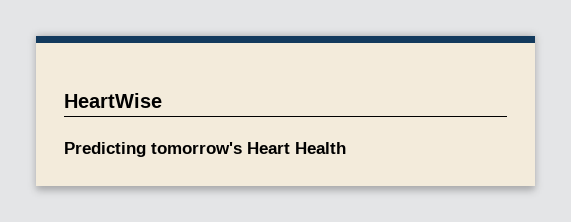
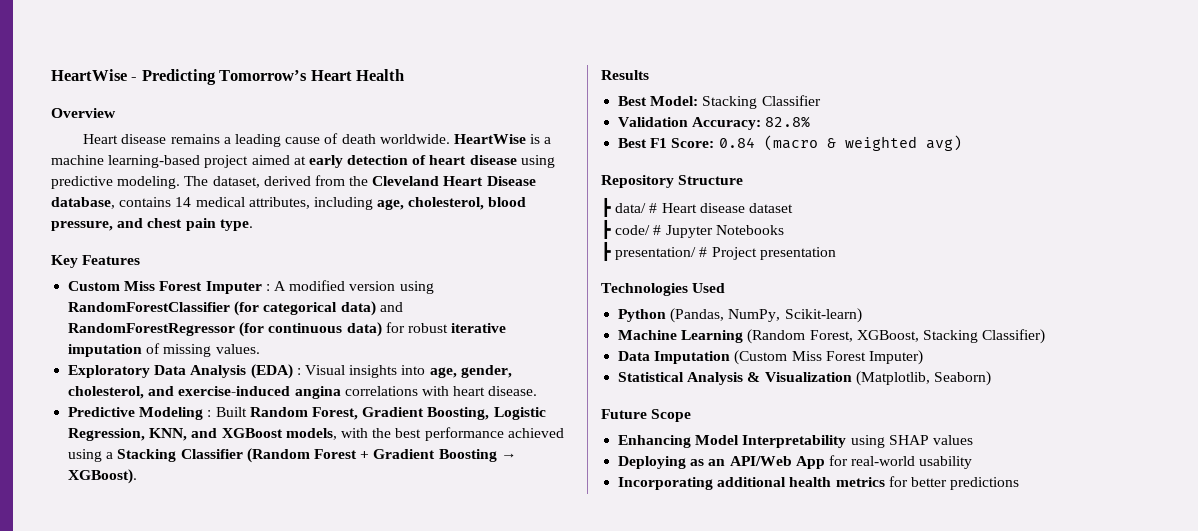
- HeartWise
- Predicting tomorrow's Heart Health
+ HeartWise - Predicting Tomorrow’s Heart Health
+ Overview
+ Heart disease remains a leading cause of death worldwide. HeartWise is a machine learning-based project aimed at early detection of heart disease using predictive modeling. The dataset, derived from the Cleveland Heart Disease database, contains 14 medical attributes, including age, cholesterol, blood pressure, and chest pain type.
+ Key Features
+ Custom Miss Forest Imputer : A modified version using RandomForestClassifier (for categorical data) and RandomForestRegressor (for continuous data) for robust iterative imputation of missing values.
+ Exploratory Data Analysis (EDA) : Visual insights into age, gender, cholesterol, and exercise-induced angina correlations with heart disease.
+ Predictive Modeling : Built Random Forest, Gradient Boosting, Logistic Regression, KNN, and XGBoost models, with the best performance achieved using a Stacking Classifier (Random Forest + Gradient Boosting → XGBoost).
+ Results
+ Best Model: Stacking Classifier
+ Validation Accuracy: 82.8%
+ Best F1 Score: 0.84 (macro & weighted avg)
+ Repository Structure
+ ┣ data/ # Heart disease dataset
+ ┣ code/ # Jupyter Notebooks
+ ┣ presentation/ # Project presentation
+ Technologies Used
+ Python (Pandas, NumPy, Scikit-learn)
+ Machine Learning (Random Forest, XGBoost, Stacking Classifier)
+ Data Imputation (Custom Miss Forest Imputer)
+ Statistical Analysis & Visualization (Matplotlib, Seaborn)
+ Future Scope
+ Enhancing Model Interpretability using SHAP values
+ Deploying as an API/Web App for real-world usability
+ Incorporating additional health metrics for better predictions

